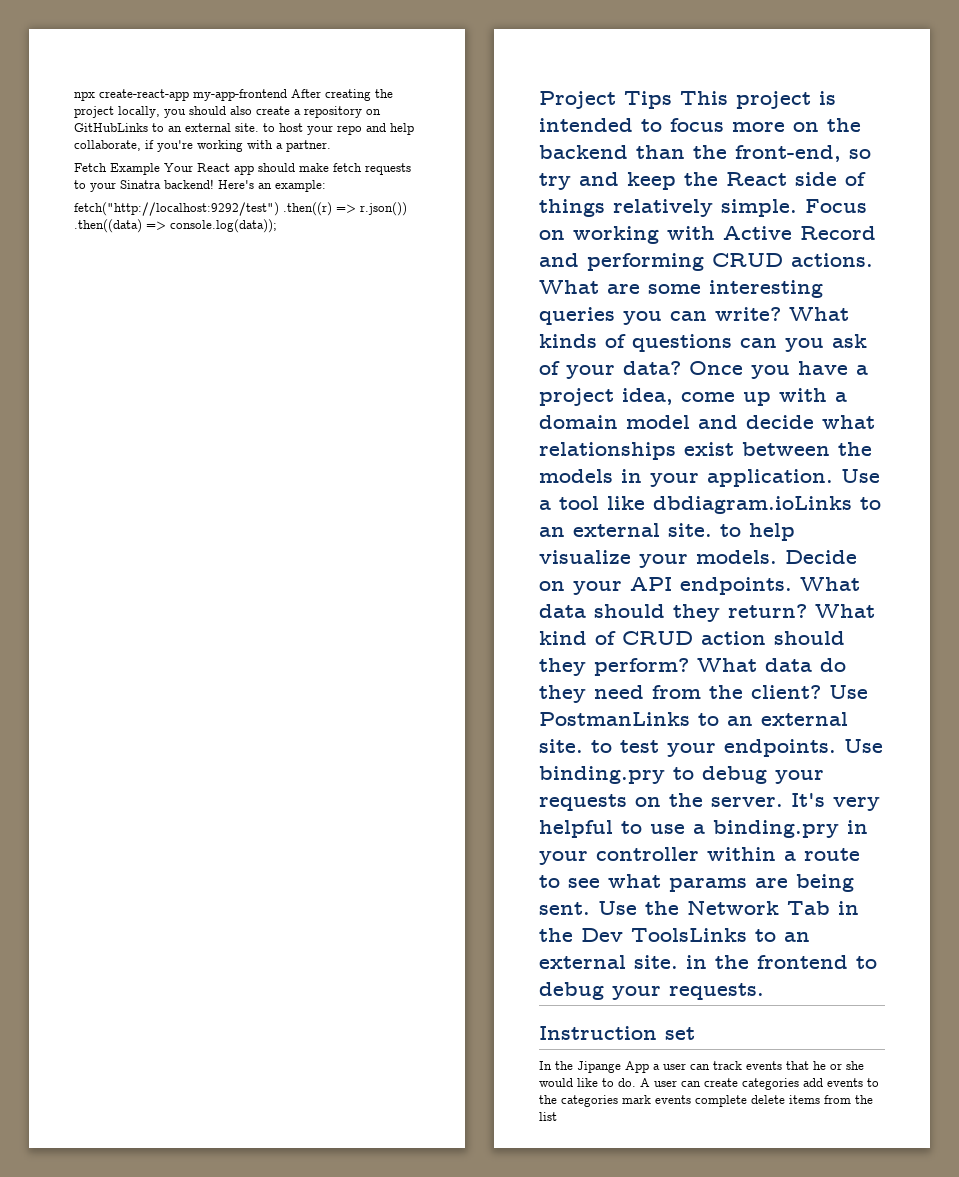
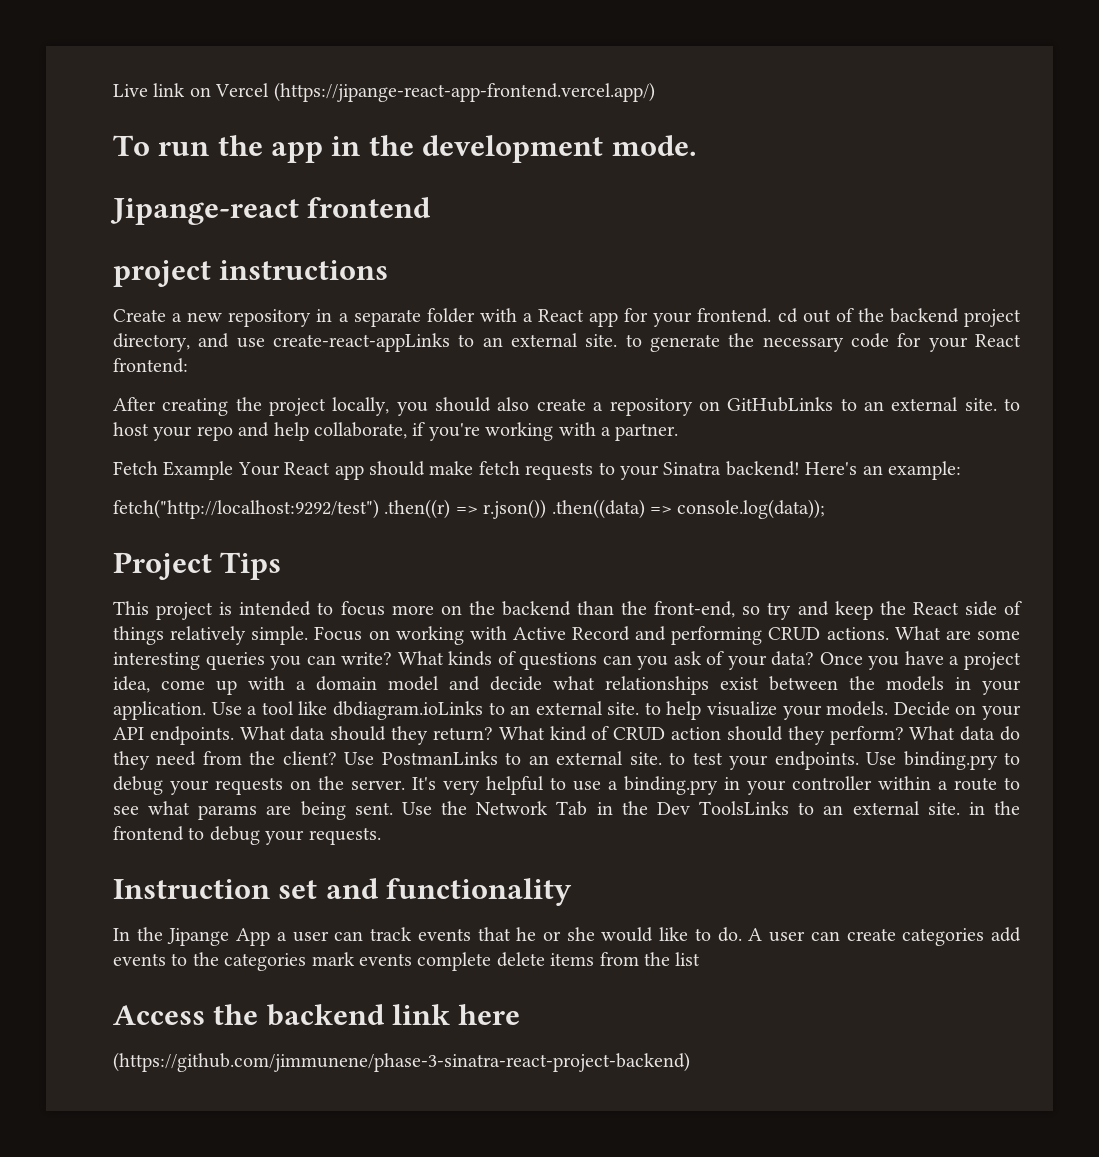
- npx create-react-app my-app-frontend After creating the project locally, you should also create a repository on GitHubLinks to an external site. to host your repo and help collaborate, if you're working with a partner.
+ Live link on Vercel (https://jipange-react-app-frontend.vercel.app/)
+ To run the app in the development mode.
+ Jipange-react frontend
+ project instructions
+ Create a new repository in a separate folder with a React app for your frontend. cd out of the backend project directory, and use create-react-appLinks to an external site. to generate the necessary code for your React frontend:
+ After creating the project locally, you should also create a repository on GitHubLinks to an external site. to host your repo and help collaborate, if you're working with a partner.
- Project Tips This project is intended to focus more on the backend than the front-end, so try and keep the React side of things relatively simple.
+ Project Tips
+ This project is intended to focus more on the backend than the front-end, so try and keep the React side of things relatively simple.
- Instruction set
+ Instruction set and functionality
+ Access the backend link here
+ (https://github.com/jimmunene/phase-3-sinatra-react-project-backend)

